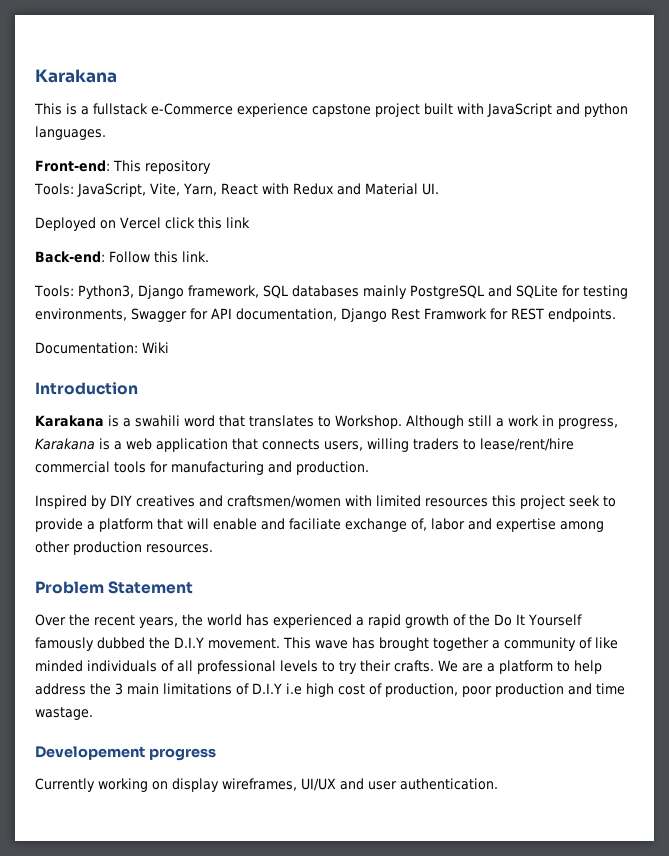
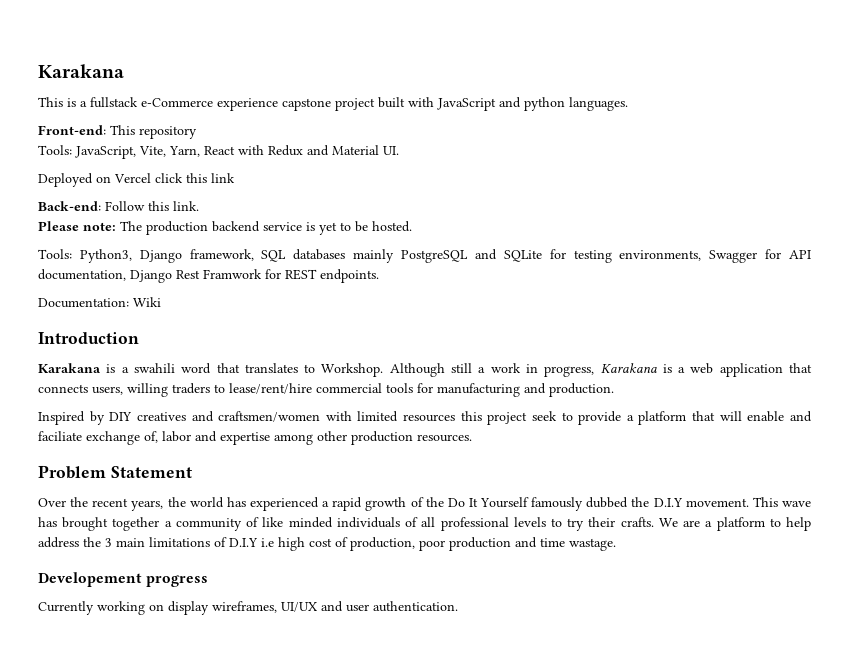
+ Please note: The production backend service is yet to be hosted.

